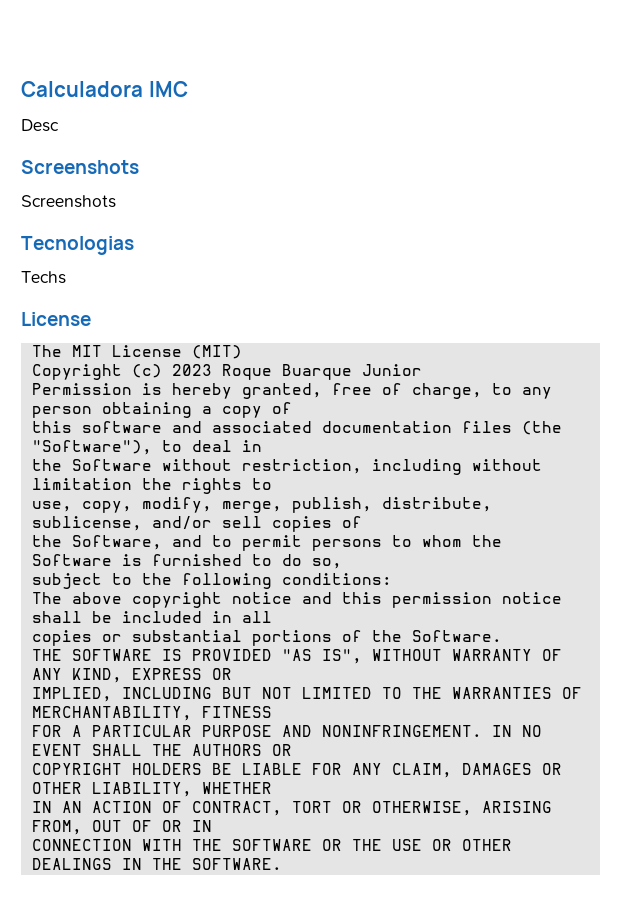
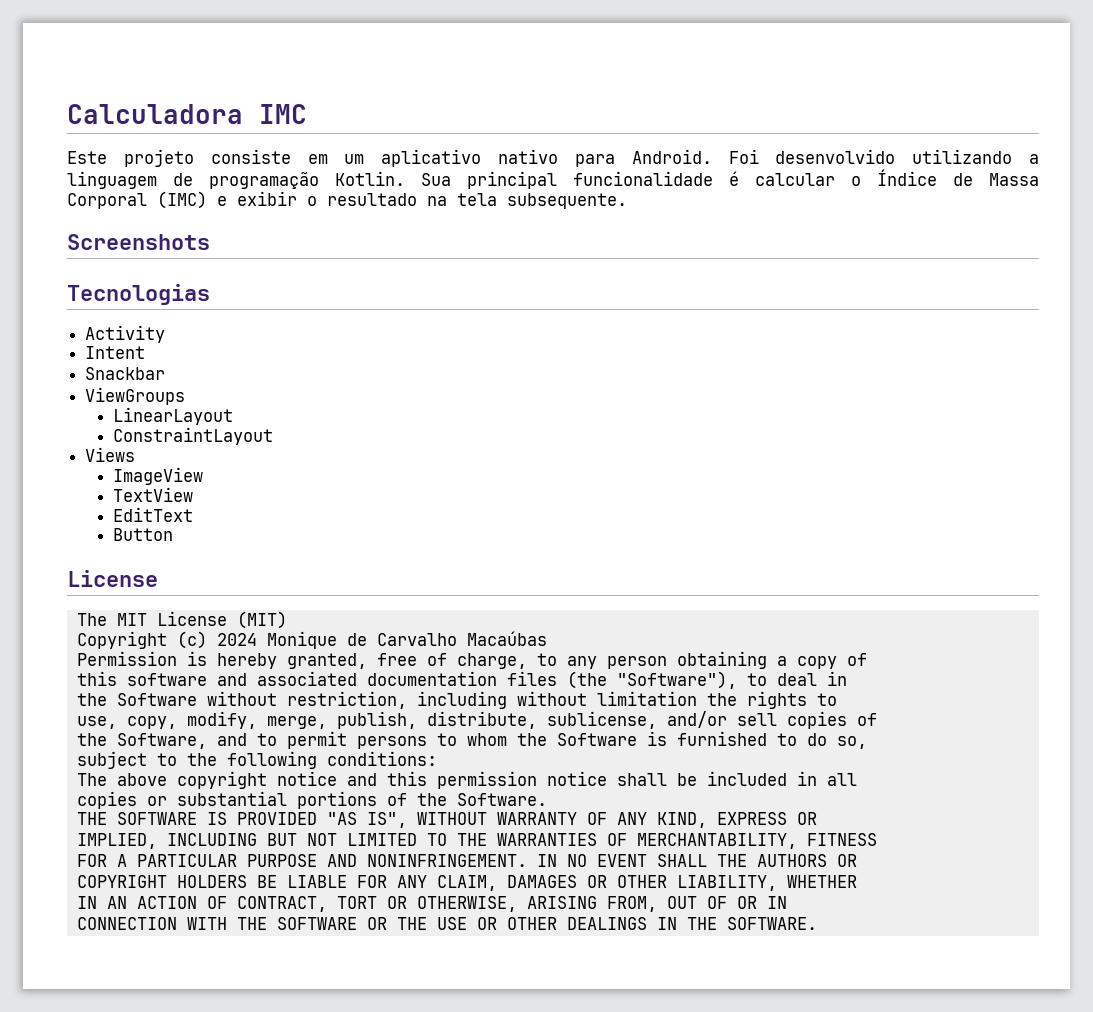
- Desc
- Screenshots
+ Este projeto consiste em um aplicativo nativo para Android. Foi desenvolvido utilizando a linguagem de programação Kotlin. Sua principal funcionalidade é calcular o Índice de Massa Corporal (IMC) e exibir o resultado na tela subsequente.
  Screenshots
  Tecnologias
- Techs
+ Activity
+ Intent
+ Snackbar
+ ViewGroups
+ LinearLayout
+ ConstraintLayout
+ Views
+ ImageView
+ TextView
+ EditText
+ Button
- Copyright (c) 2023 Roque Buarque Junior
+ Copyright (c) 2024 Monique de Carvalho Macaúbas

